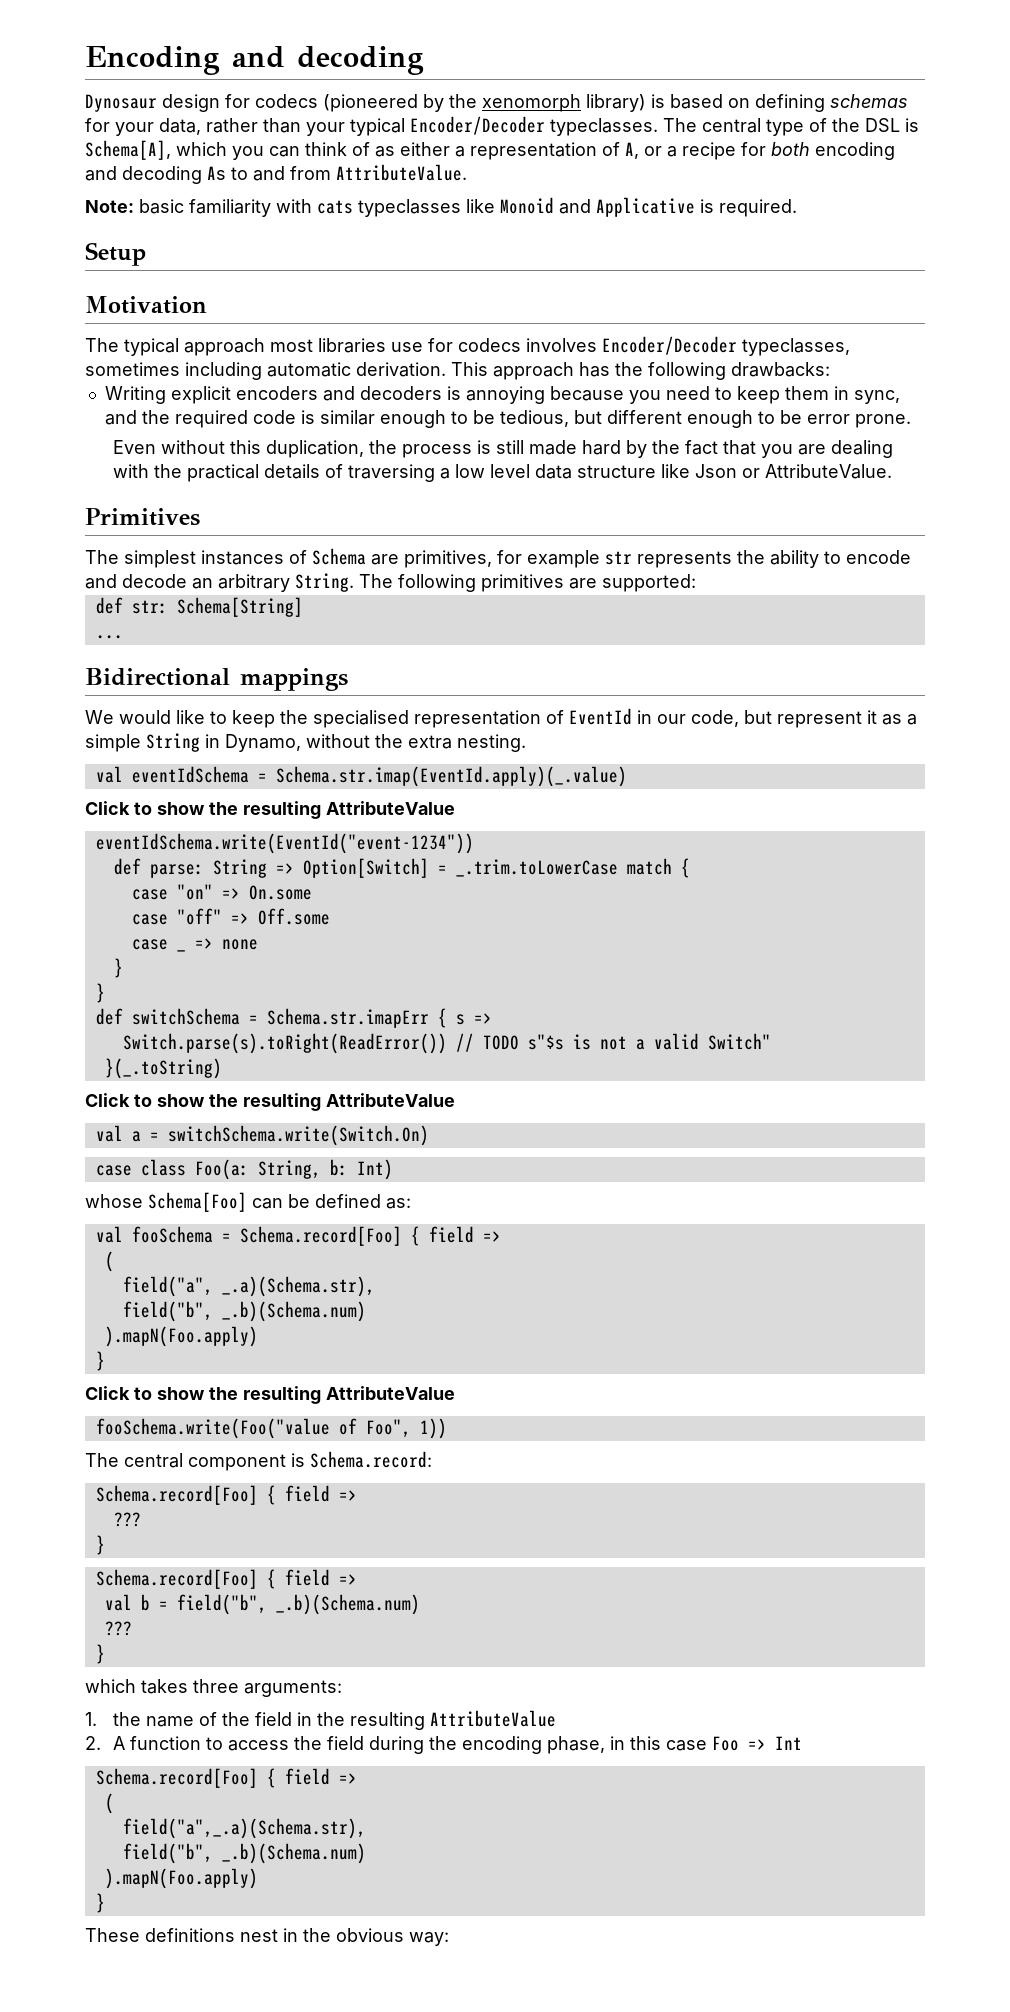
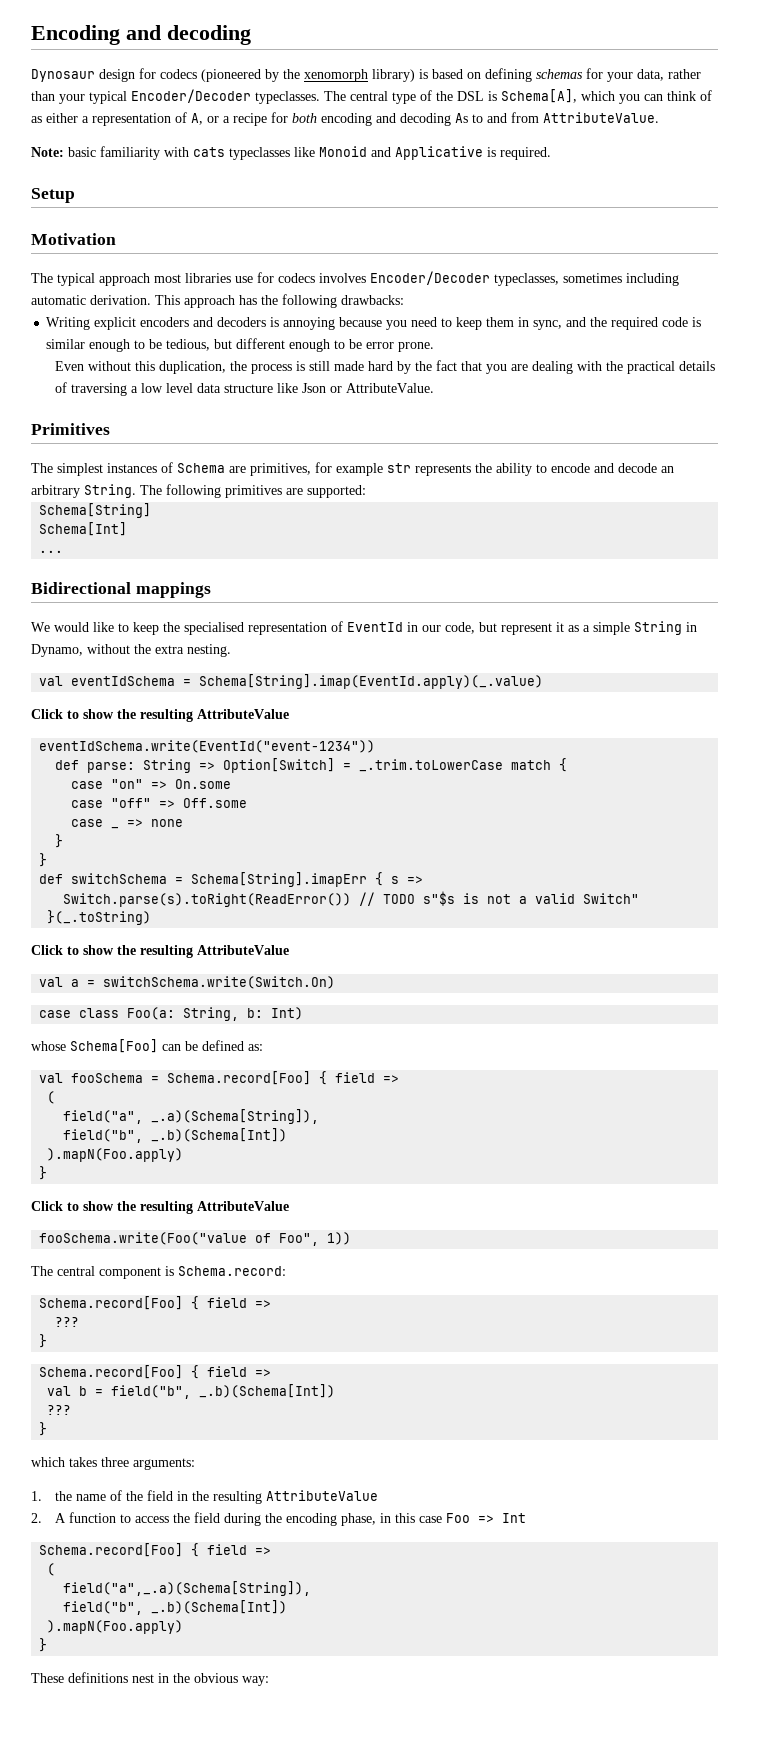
- def str: Schema[String]
+ Schema[String]
+ Schema[Int]
- val eventIdSchema = Schema.str.imap(EventId.apply)(_.value)
+ val eventIdSchema = Schema[String].imap(EventId.apply)(_.value)
- def switchSchema = Schema.str.imapErr { s =>
+ def switchSchema = Schema[String].imapErr { s =>
- field("a", _.a)(Schema.str),
- field("b", _.b)(Schema.num)
+ field("a", _.a)(Schema[String]),
+ field("b", _.b)(Schema[Int])
- val b = field("b", _.b)(Schema.num)
+ val b = field("b", _.b)(Schema[Int])
- field("a",_.a)(Schema.str),
- field("b", _.b)(Schema.num)
+ field("a",_.a)(Schema[String]),
+ field("b", _.b)(Schema[Int])

